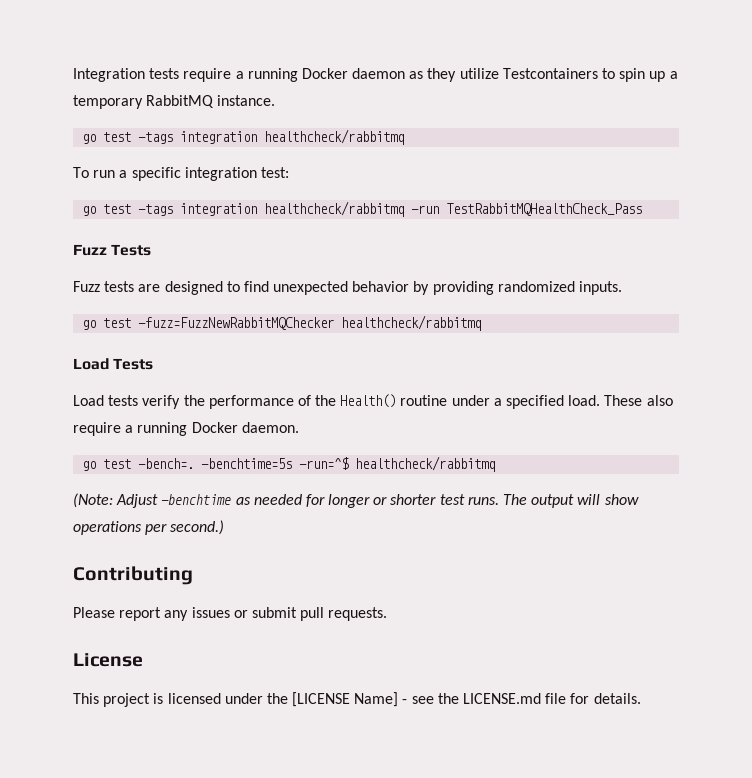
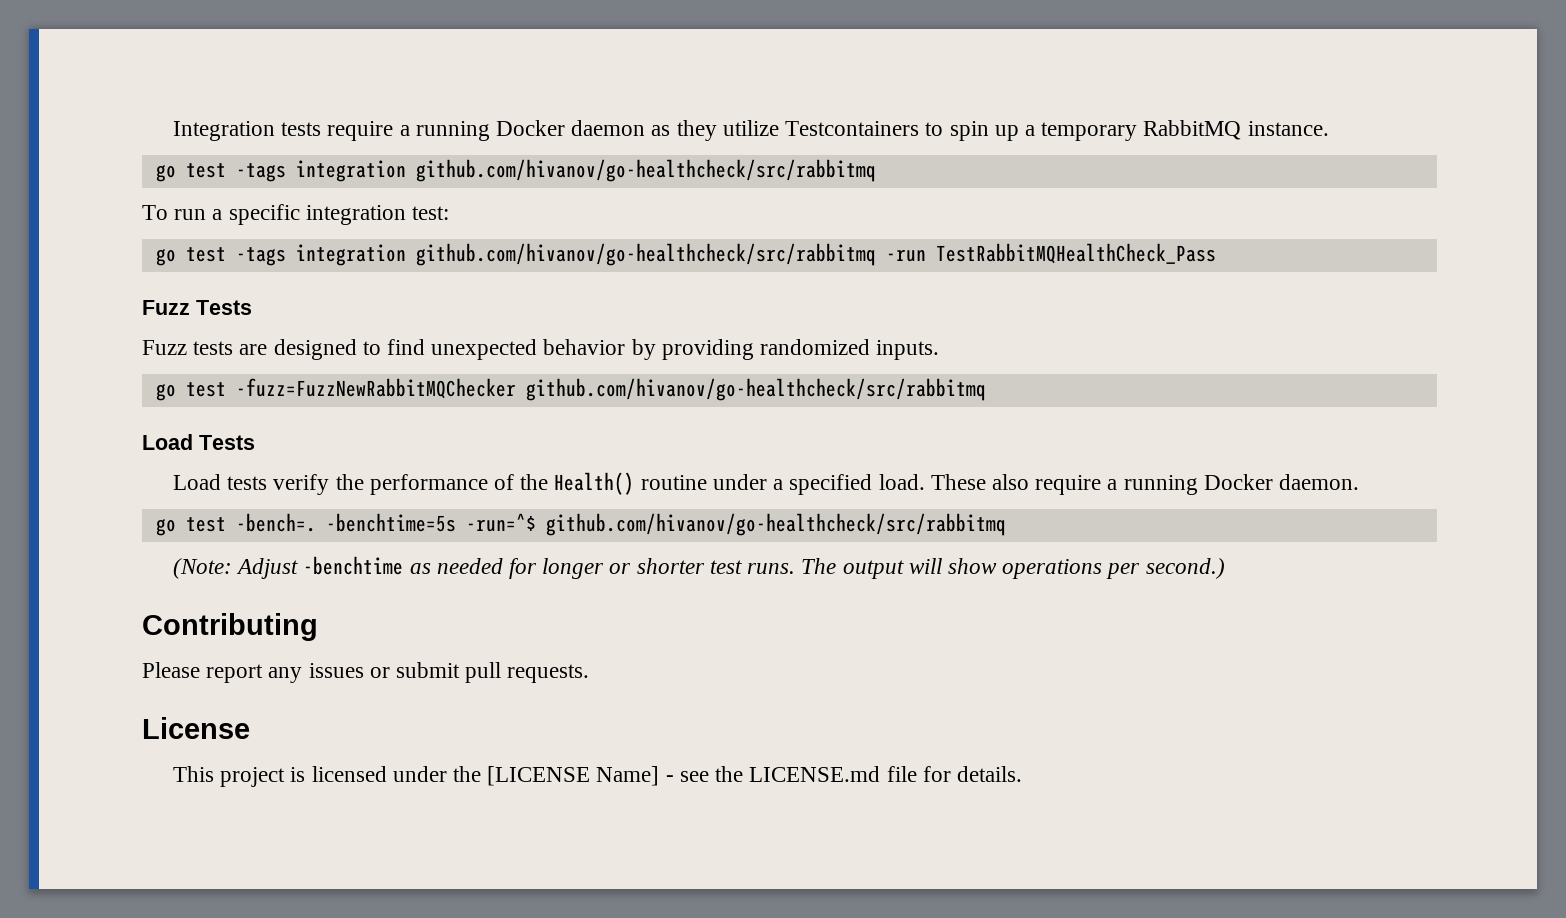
  Integration tests require a running Docker daemon as they utilize Testcontainers to spin up a temporary RabbitMQ instance.
- go test -tags integration healthcheck/rabbitmq
+ go test -tags integration github.com/hivanov/go-healthcheck/src/rabbitmq
- go test -tags integration healthcheck/rabbitmq -run TestRabbitMQHealthCheck_Pass
+ go test -tags integration github.com/hivanov/go-healthcheck/src/rabbitmq -run TestRabbitMQHealthCheck_Pass
- go test -fuzz=FuzzNewRabbitMQChecker healthcheck/rabbitmq
+ go test -fuzz=FuzzNewRabbitMQChecker github.com/hivanov/go-healthcheck/src/rabbitmq
- -benchtime=5s -run=^$ healthcheck/rabbitmq
+ -benchtime=5s -run=^$ github.com/hivanov/go-healthcheck/src/rabbitmq

